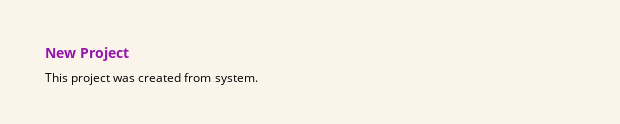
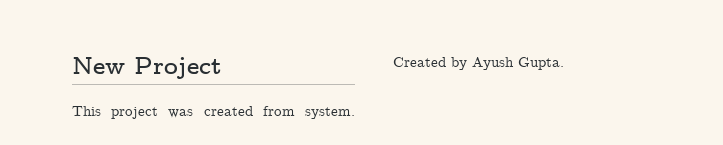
+ Created by Ayush Gupta.

